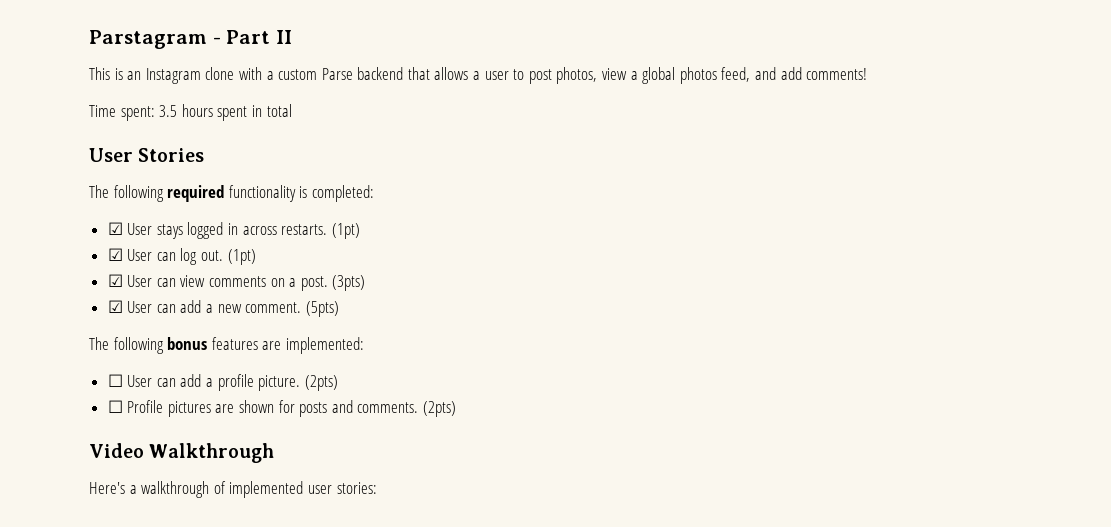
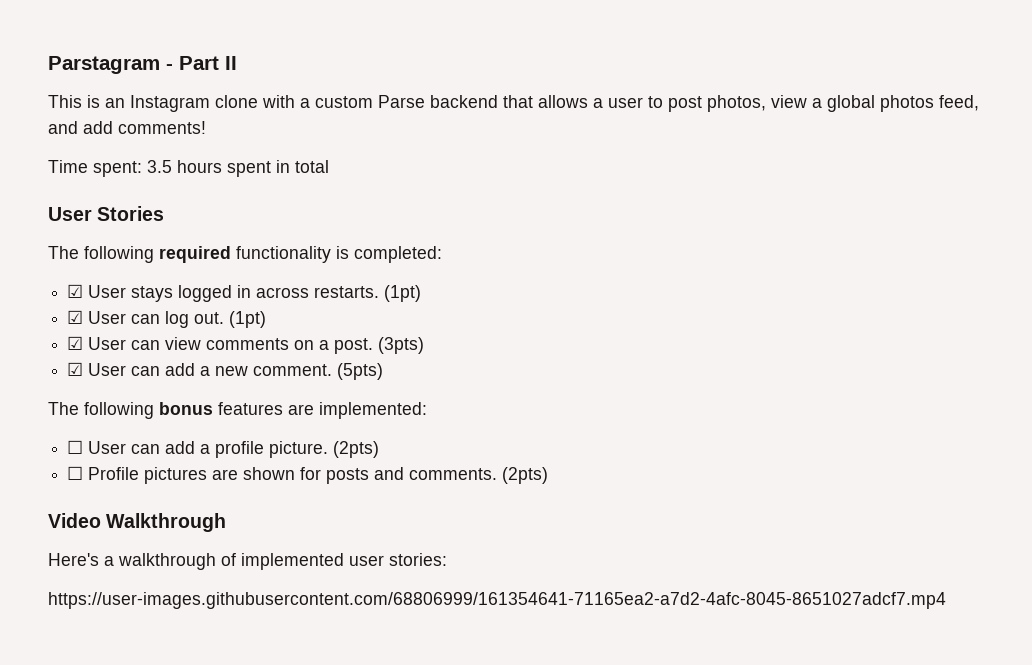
+ https://user-images.githubusercontent.com/68806999/161354641-71165ea2-a7d2-4afc-8045-8651027adcf7.mp4

